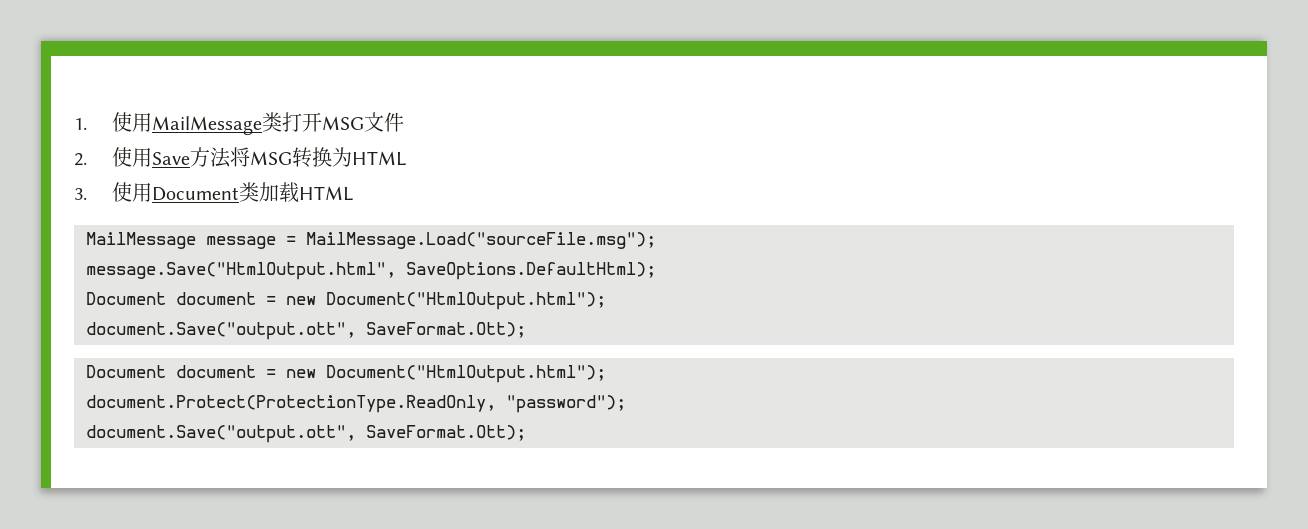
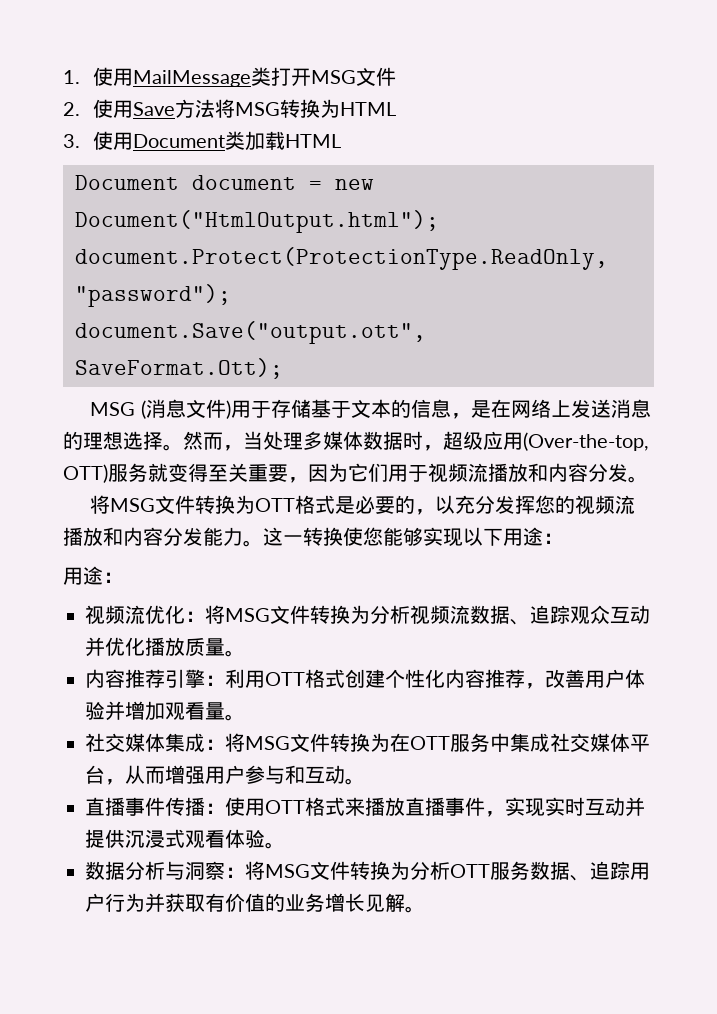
- MailMessage message = MailMessage.Load("sourceFile.msg");
- message.Save("HtmlOutput.html", SaveOptions.DefaultHtml);
- Document document = new Document("HtmlOutput.html");
- document.Save("output.ott", SaveFormat.Ott);
+ MSG (消息文件)用于存储基于文本的信息，是在网络上发送消息的理想选择。然而，当处理多媒体数据时，超级应用(Over-the-top, OTT)服务就变得至关重要，因为它们用于视频流播放和内容分发。
+ 将MSG文件转换为OTT格式是必要的，以充分发挥您的视频流播放和内容分发能力。这一转换使您能够实现以下用途：
+ 用途：
+ 视频流优化：将MSG文件转换为分析视频流数据、追踪观众互动并优化播放质量。
+ 内容推荐引擎：利用OTT格式创建个性化内容推荐，改善用户体验并增加观看量。
+ 社交媒体集成：将MSG文件转换为在OTT服务中集成社交媒体平台，从而增强用户参与和互动。
+ 直播事件传播：使用OTT格式来播放直播事件，实现实时互动并提供沉浸式观看体验。
+ 数据分析与洞察：将MSG文件转换为分析OTT服务数据、追踪用户行为并获取有价值的业务增长见解。

